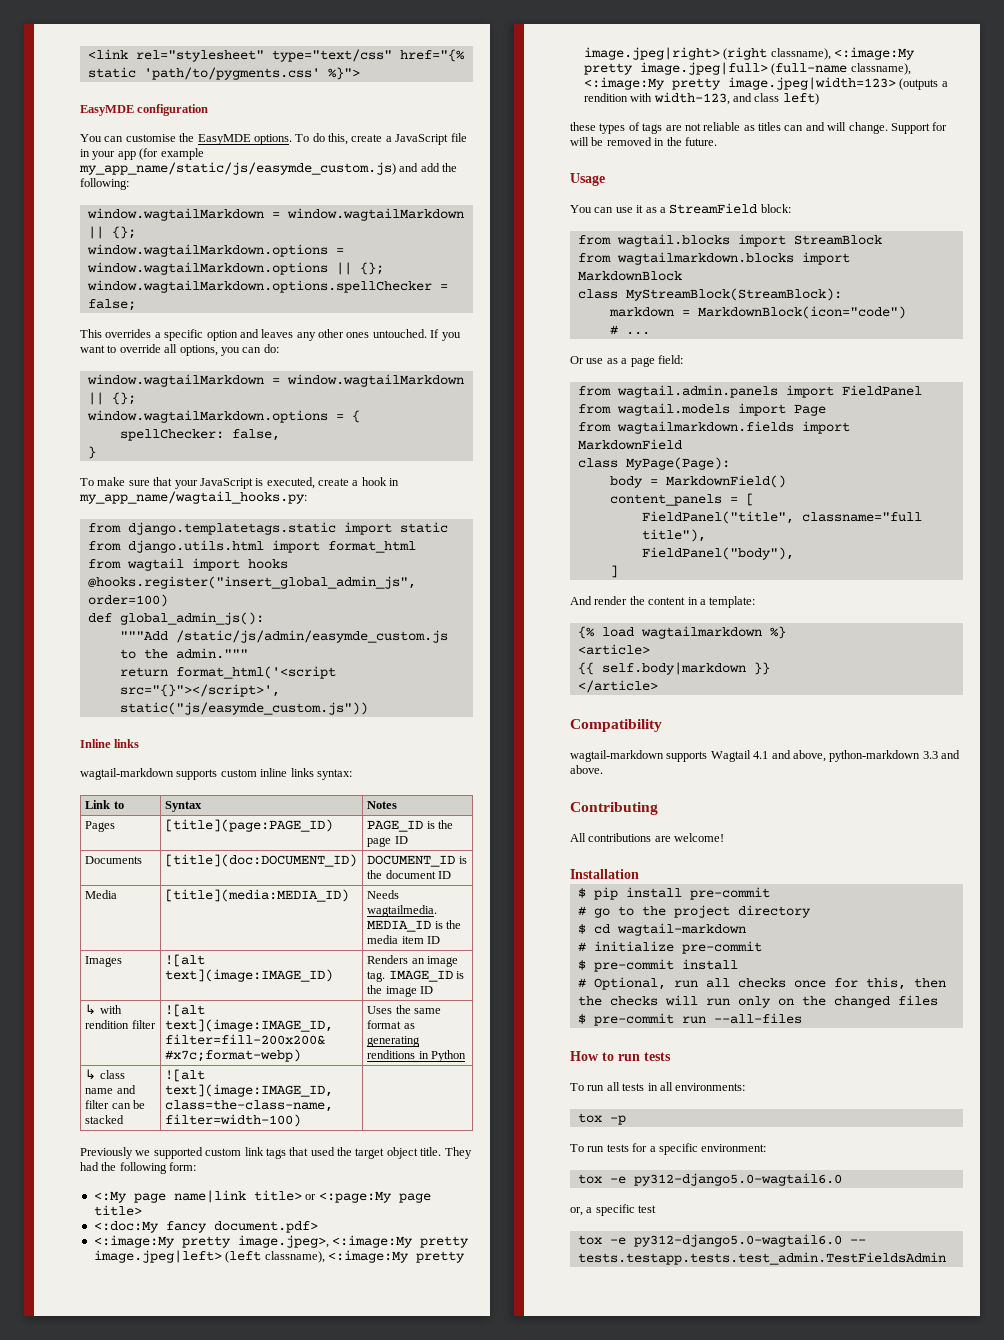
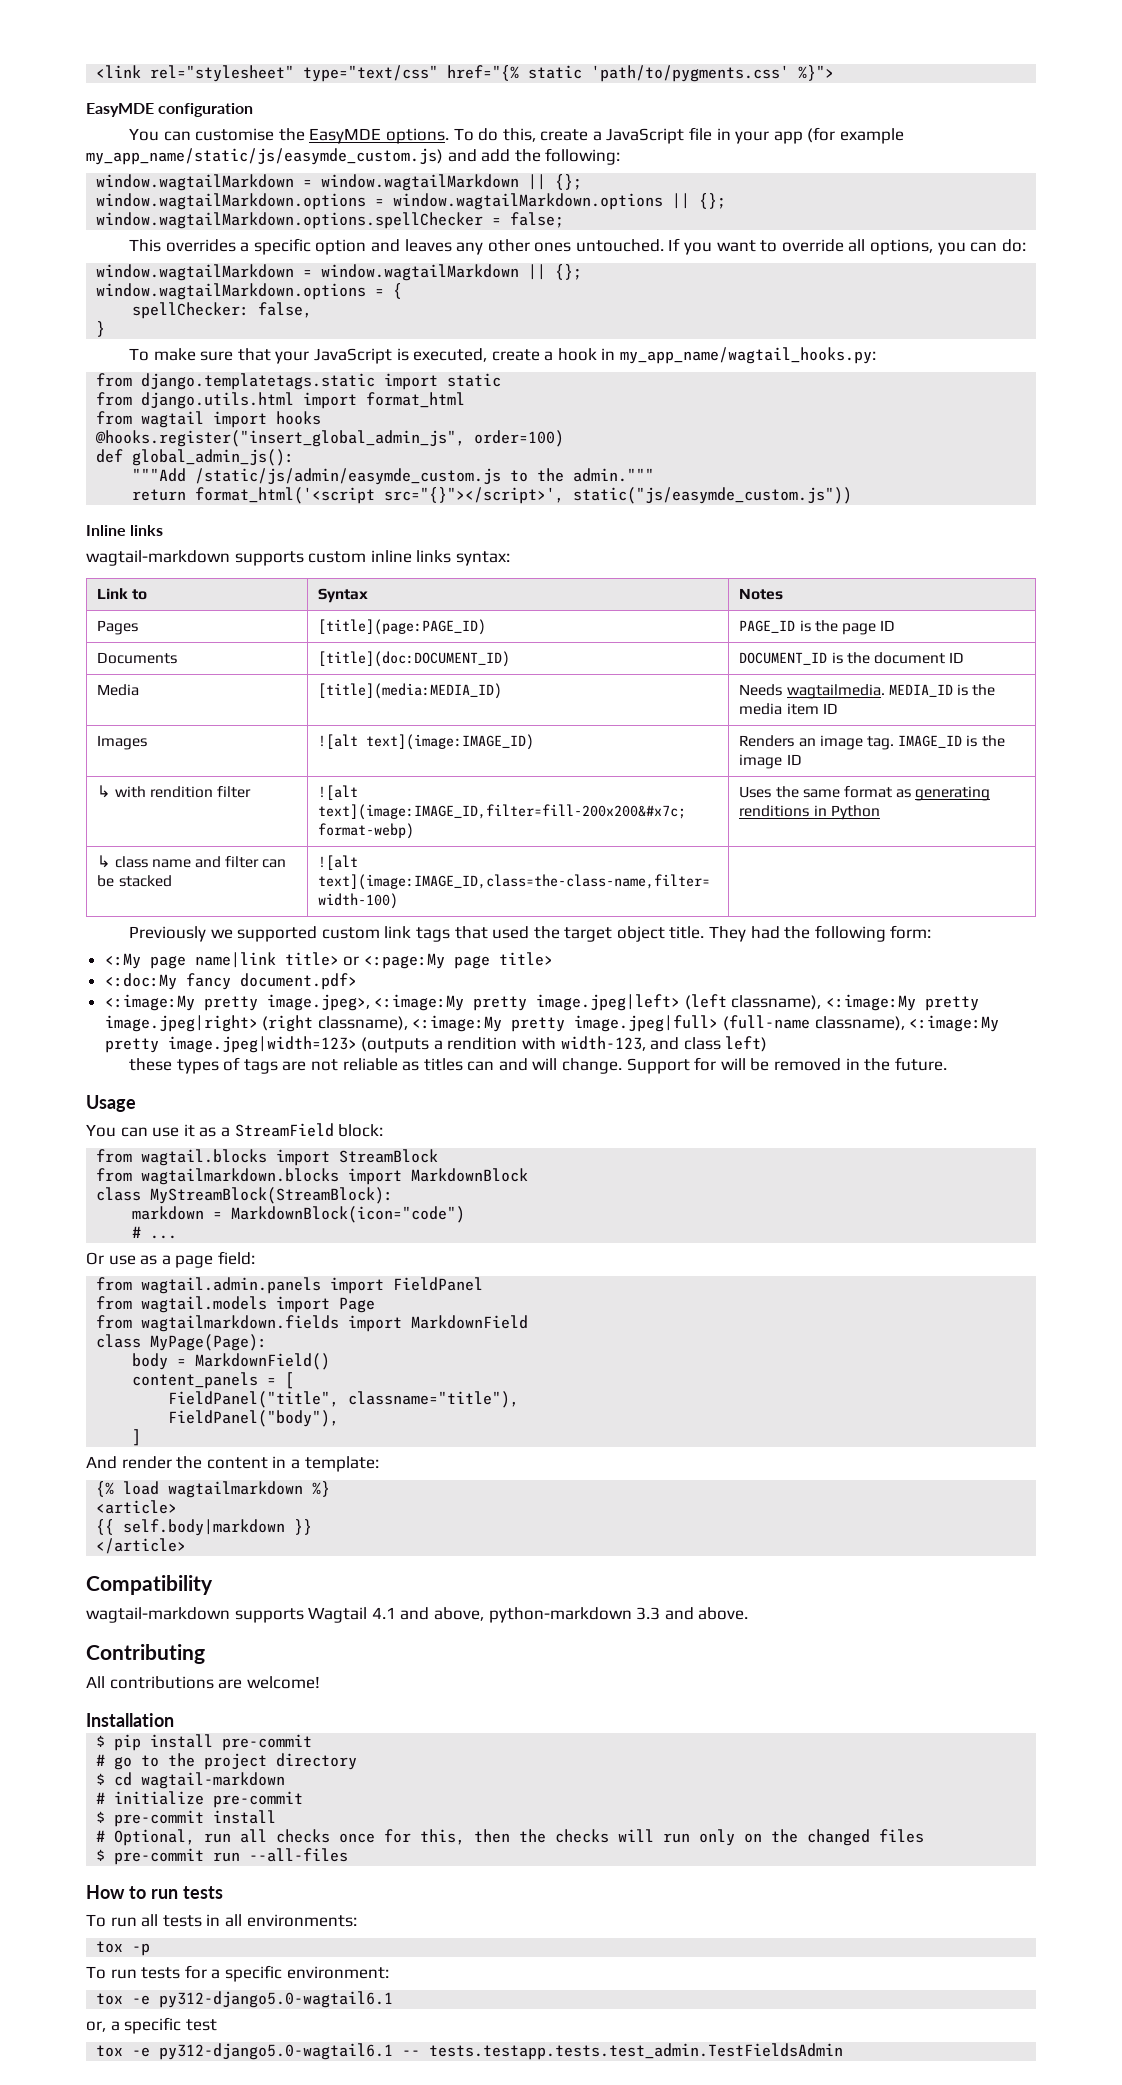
- FieldPanel("title", classname="full title"),
+ FieldPanel("title", classname="title"),
  To run tests for a specific environment:
- tox -e py312-django5.0-wagtail6.0
+ tox -e py312-django5.0-wagtail6.1
- tox -e py312-django5.0-wagtail6.0 -- tests.testapp.tests.test_admin.TestFieldsAdmin
+ tox -e py312-django5.0-wagtail6.1 -- tests.testapp.tests.test_admin.TestFieldsAdmin

